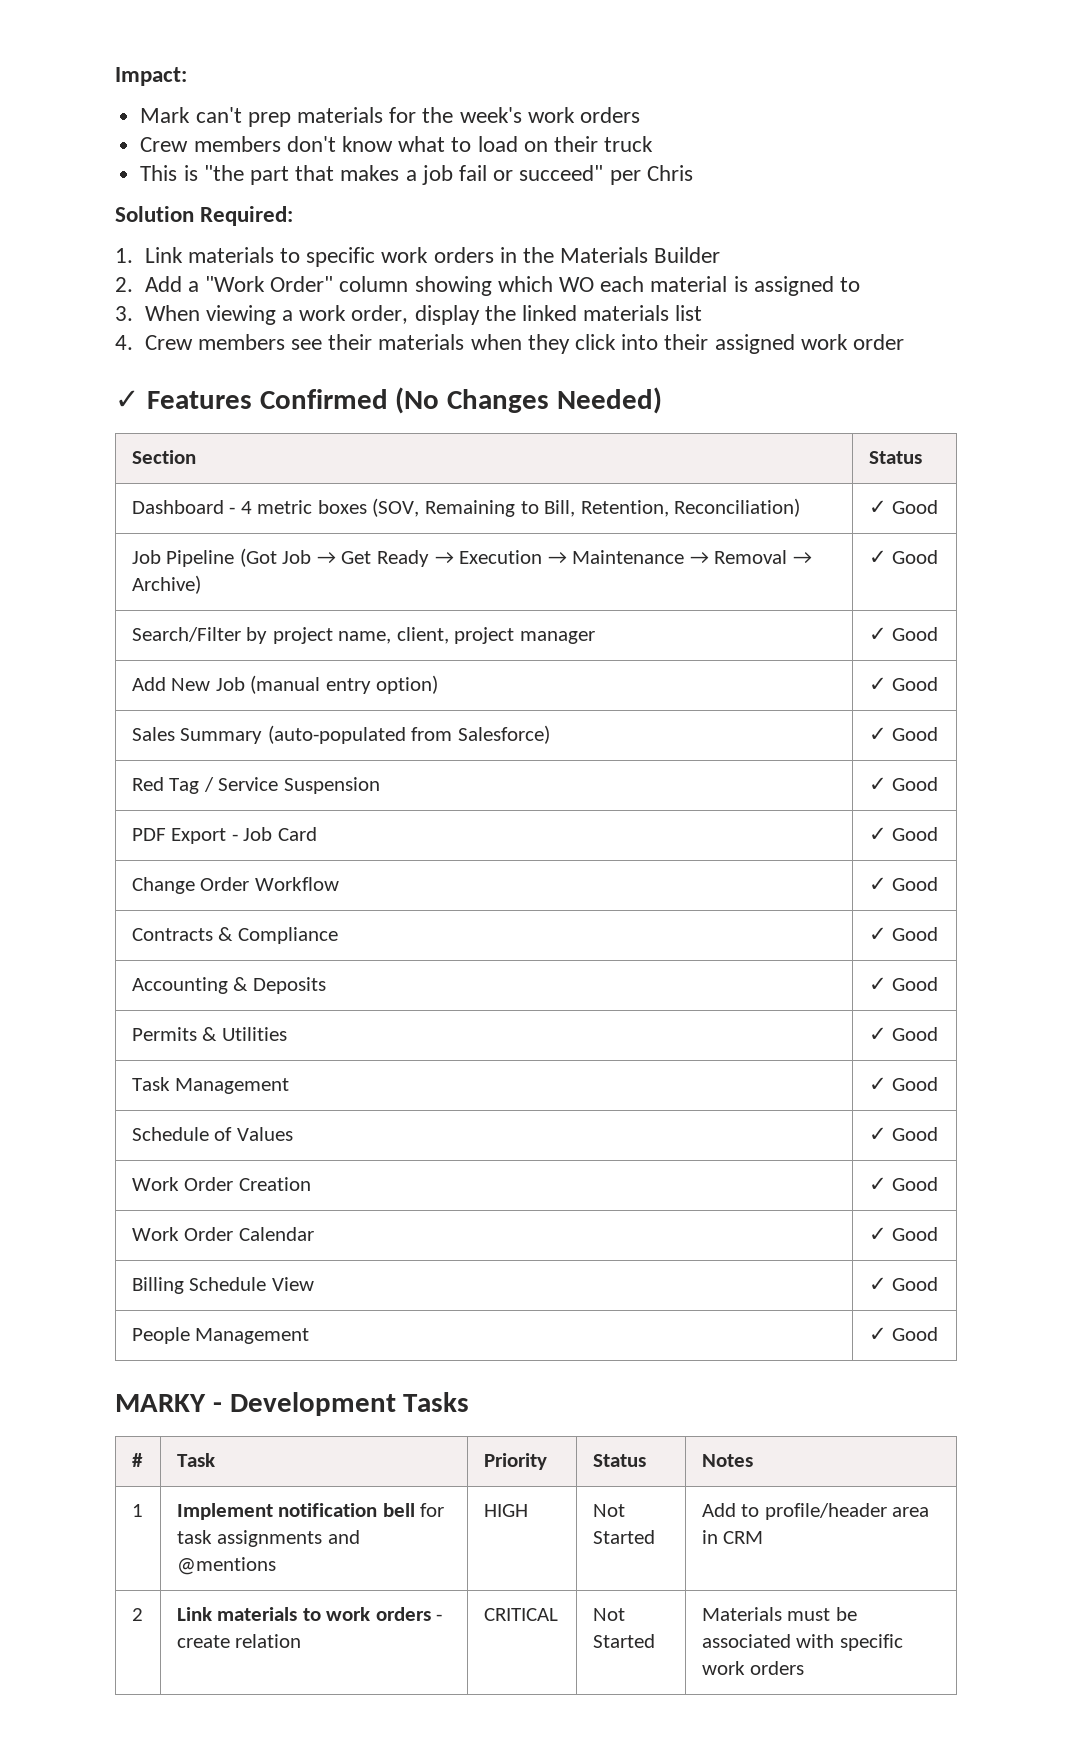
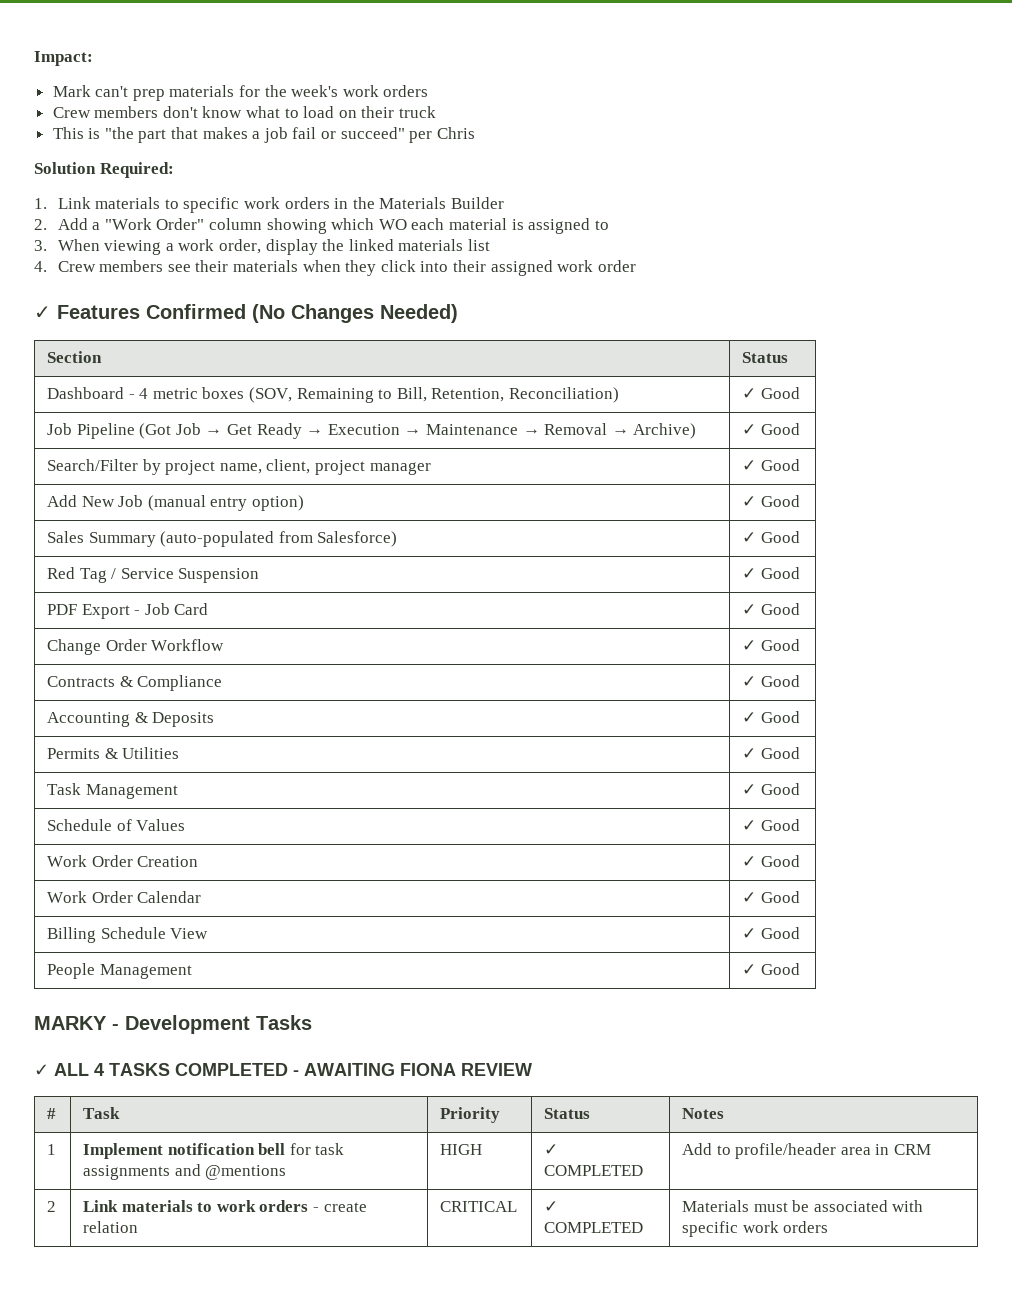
+ ✓ ALL 4 TASKS COMPLETED - AWAITING FIONA REVIEW
- 1 | Implement notification bell for task assignments and @mentions | HIGH | Not Started | Add to profile/header area in CRM
+ 1 | Implement notification bell for task assignments and @mentions | HIGH | ✓ COMPLETED | Add to profile/header area in CRM
- 2 | Link materials to work orders - create relation | CRITICAL | Not Started | Materials must be associated with specific work orders
+ 2 | Link materials to work orders - create relation | CRITICAL | ✓ COMPLETED | Materials must be associated with specific work orders

